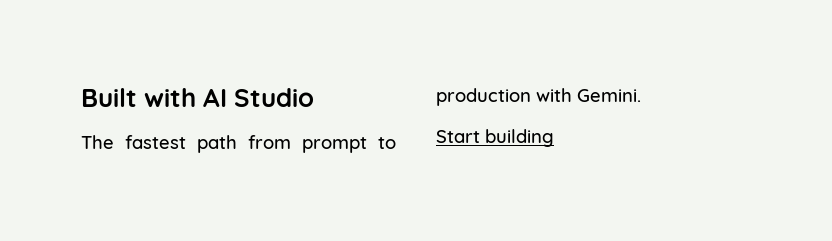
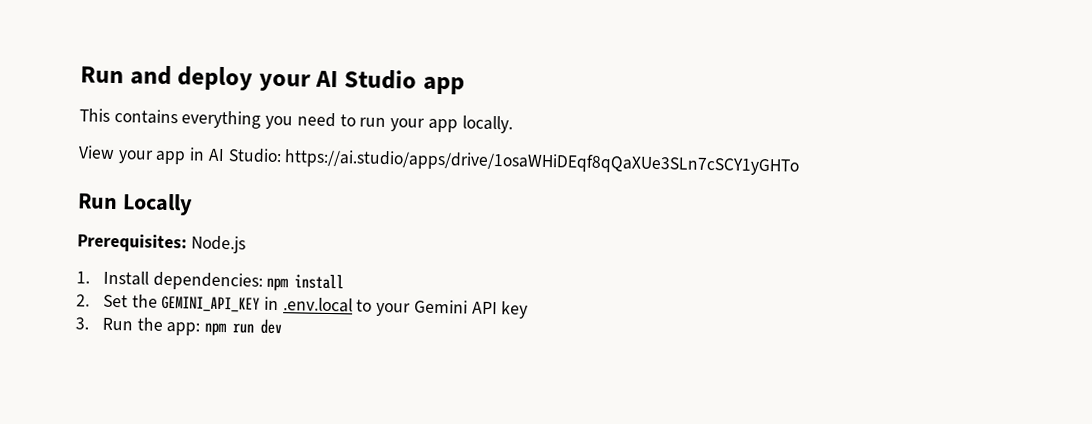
- Built with AI Studio
- The fastest path from prompt to production with Gemini.
- Start building
+ Run and deploy your AI Studio app
+ This contains everything you need to run your app locally.
+ View your app in AI Studio: https://ai.studio/apps/drive/1osaWHiDEqf8qQaXUe3SLn7cSCY1yGHTo
+ Run Locally
+ Prerequisites: Node.js
+ 1. Install dependencies: npm install
+ 2. Set the GEMINI_API_KEY in .env.local to your Gemini API key
+ 3. Run the app: npm run dev

